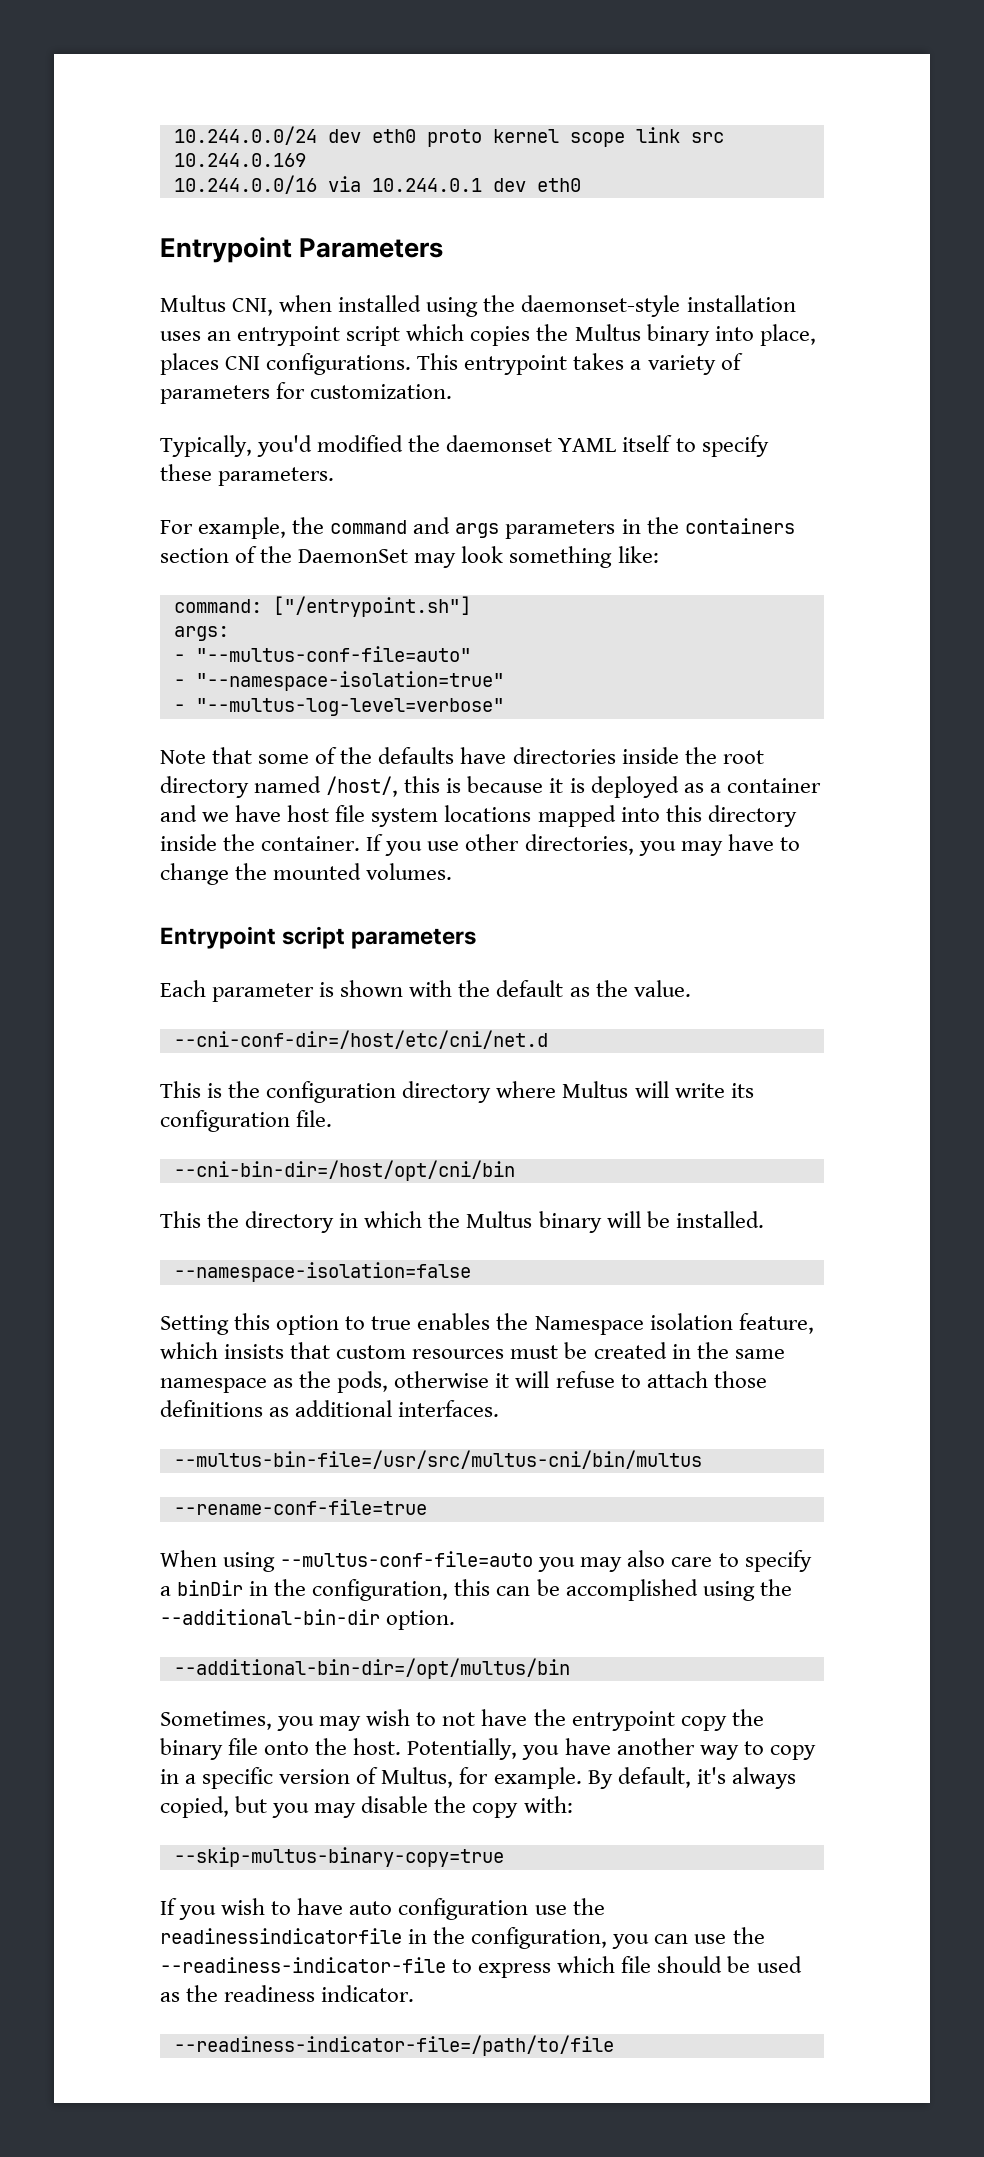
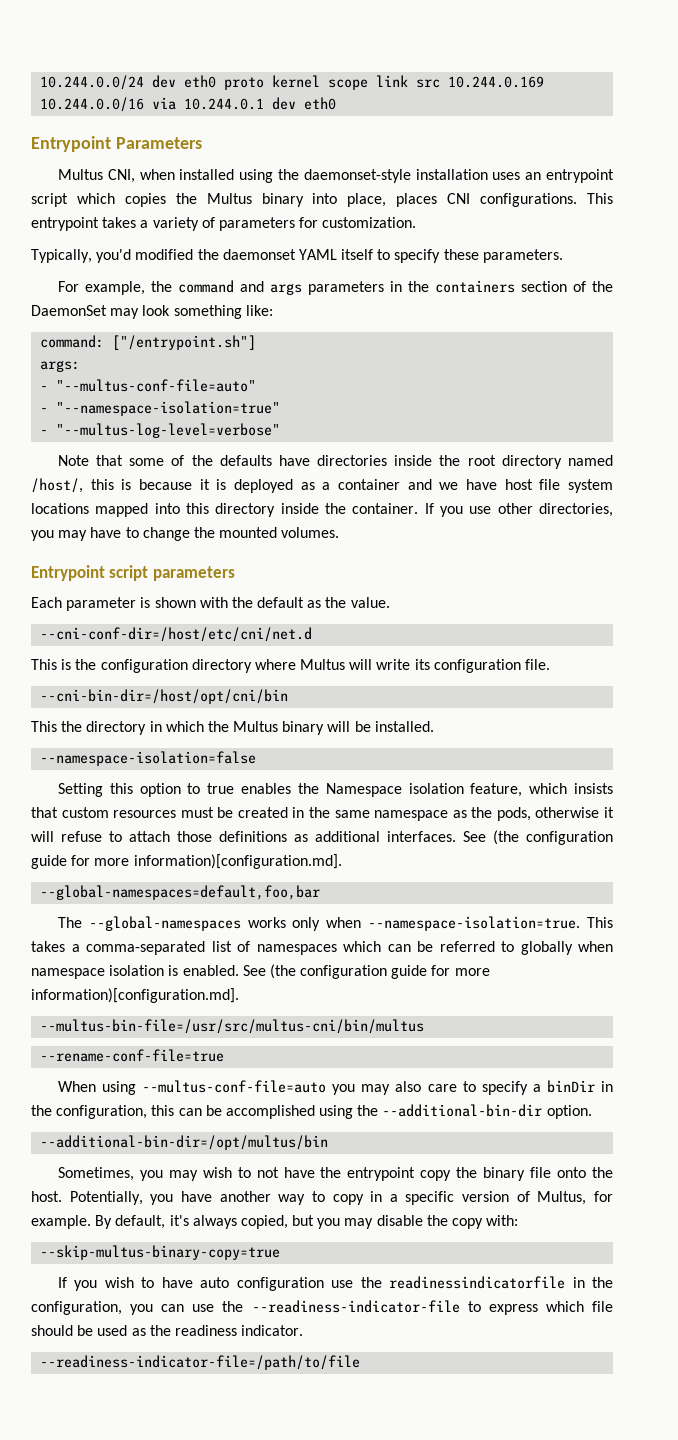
- Setting this option to true enables the Namespace isolation feature, which insists that custom resources must be created in the same namespace as the pods, otherwise it will refuse to attach those definitions as additional interfaces.
+ Setting this option to true enables the Namespace isolation feature, which insists that custom resources must be created in the same namespace as the pods, otherwise it will refuse to attach those definitions as additional interfaces. See (the configuration guide for more information)[configuration.md].
+ --global-namespaces=default,foo,bar
+ The --global-namespaces works only when --namespace-isolation=true. This takes a comma-separated list of namespaces which can be referred to globally when namespace isolation is enabled. See (the configuration guide for more information)[configuration.md].

